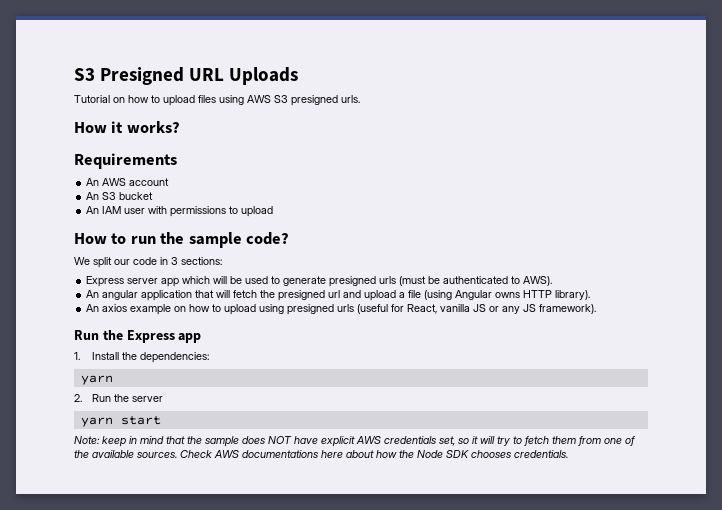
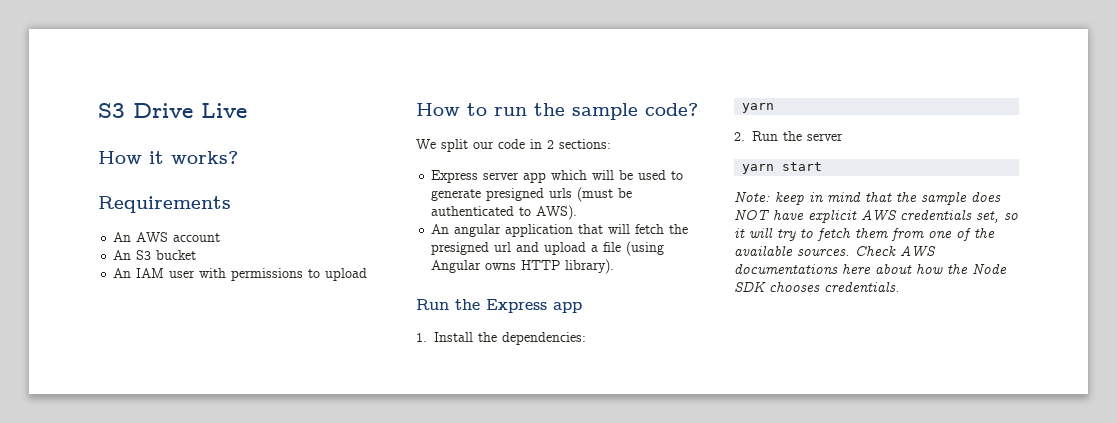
- S3 Presigned URL Uploads
- Tutorial on how to upload files using AWS S3 presigned urls.
+ S3 Drive Live
- We split our code in 3 sections:
+ We split our code in 2 sections:
- An axios example on how to upload using presigned urls (useful for React, vanilla JS or any JS framework).

